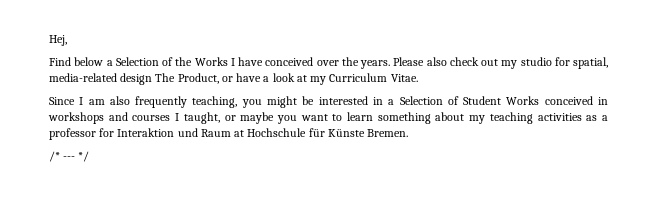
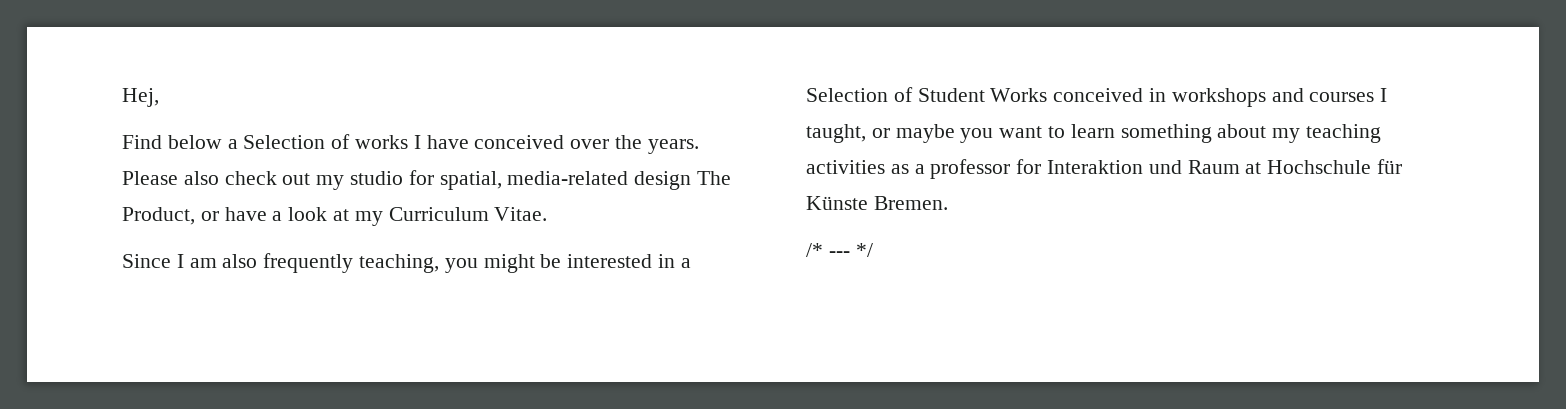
- Find below a Selection of the Works I have conceived over the years.
+ Find below a Selection of works I have conceived over the years.

